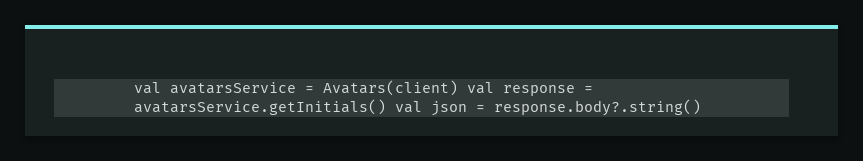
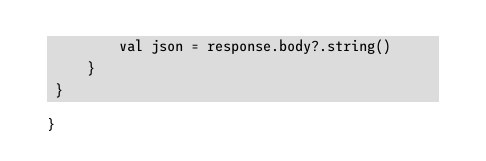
- val avatarsService = Avatars(client) val response = avatarsService.getInitials() val json = response.body?.string()
+ val json = response.body?.string()
+ }
+ }
+ }

